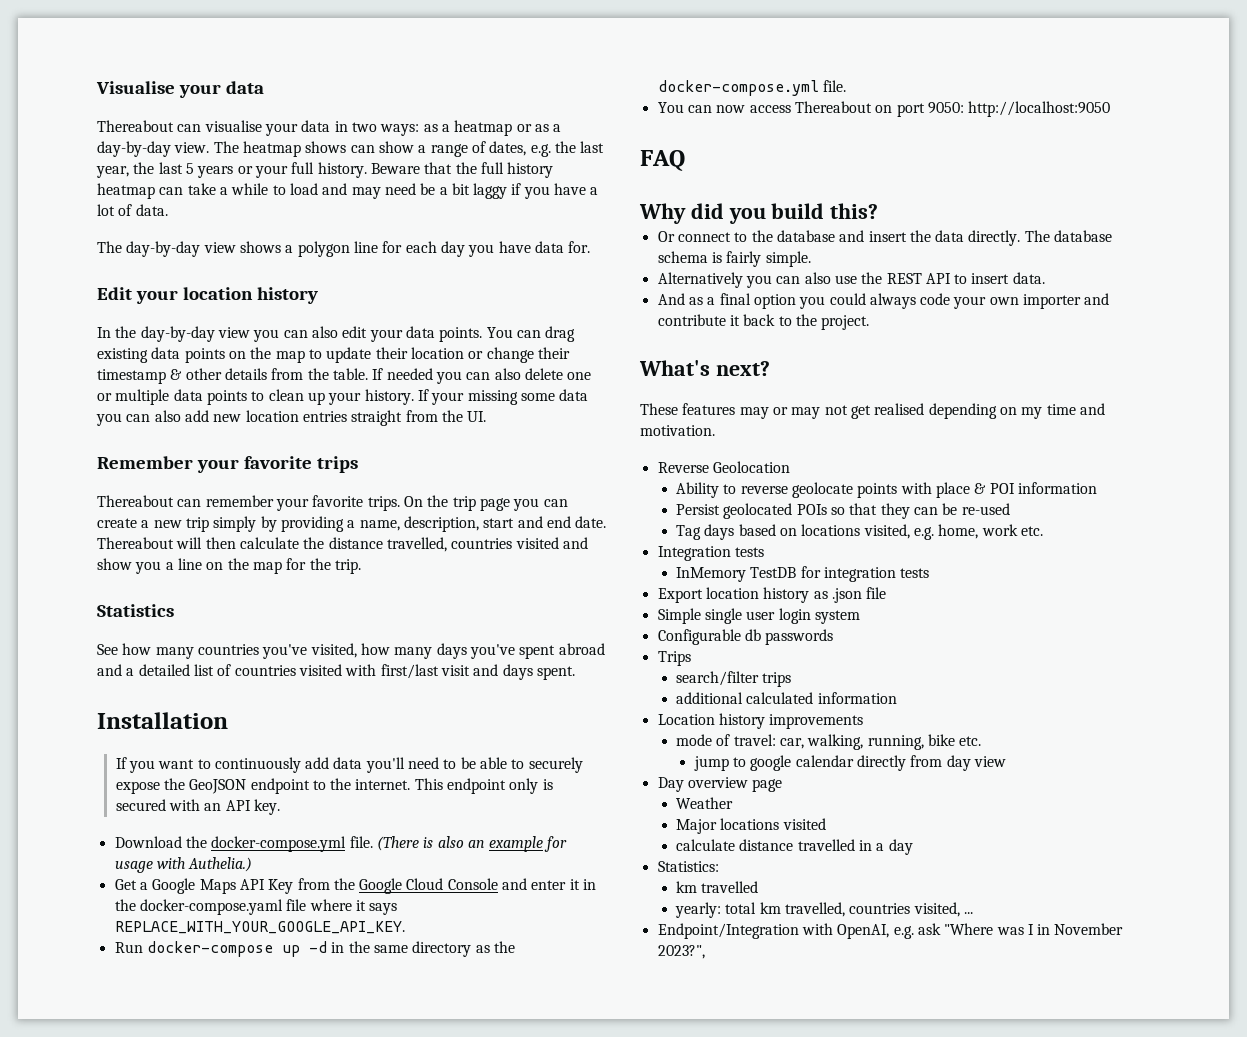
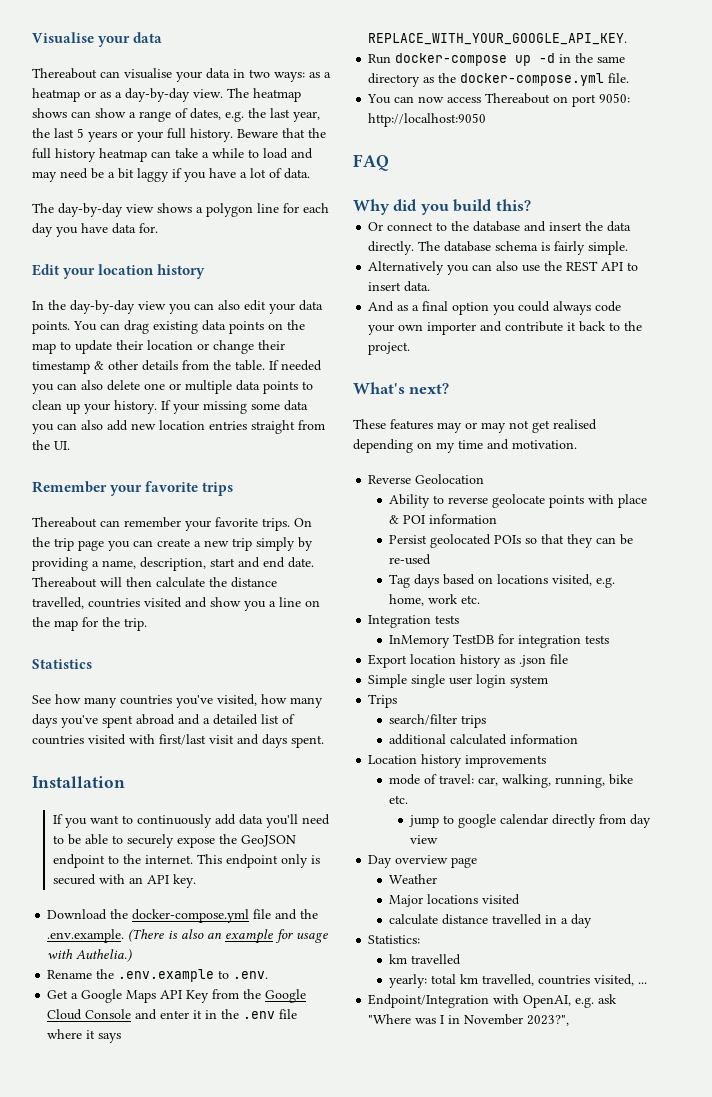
- Download the docker-compose.yml file. (There is also an example for usage with Authelia.)
+ Download the docker-compose.yml file and the .env.example. (There is also an example for usage with Authelia.)
+ Rename the .env.example to .env.
- Get a Google Maps API Key from the Google Cloud Console and enter it in the docker-compose.yaml file where it says REPLACE_WITH_YOUR_GOOGLE_API_KEY.
+ Get a Google Maps API Key from the Google Cloud Console and enter it in the .env file where it says REPLACE_WITH_YOUR_GOOGLE_API_KEY.
- Configurable db passwords

